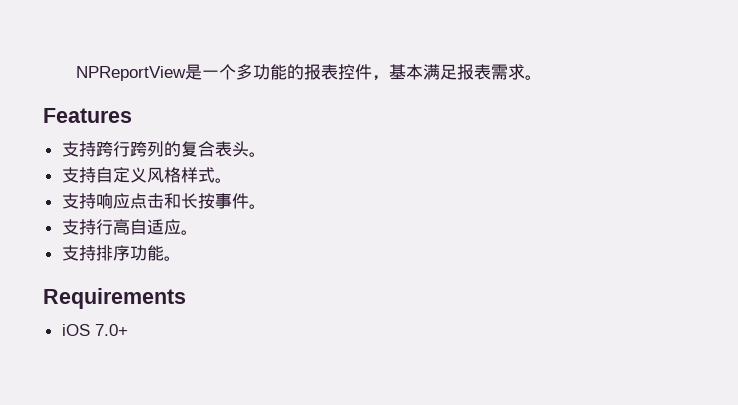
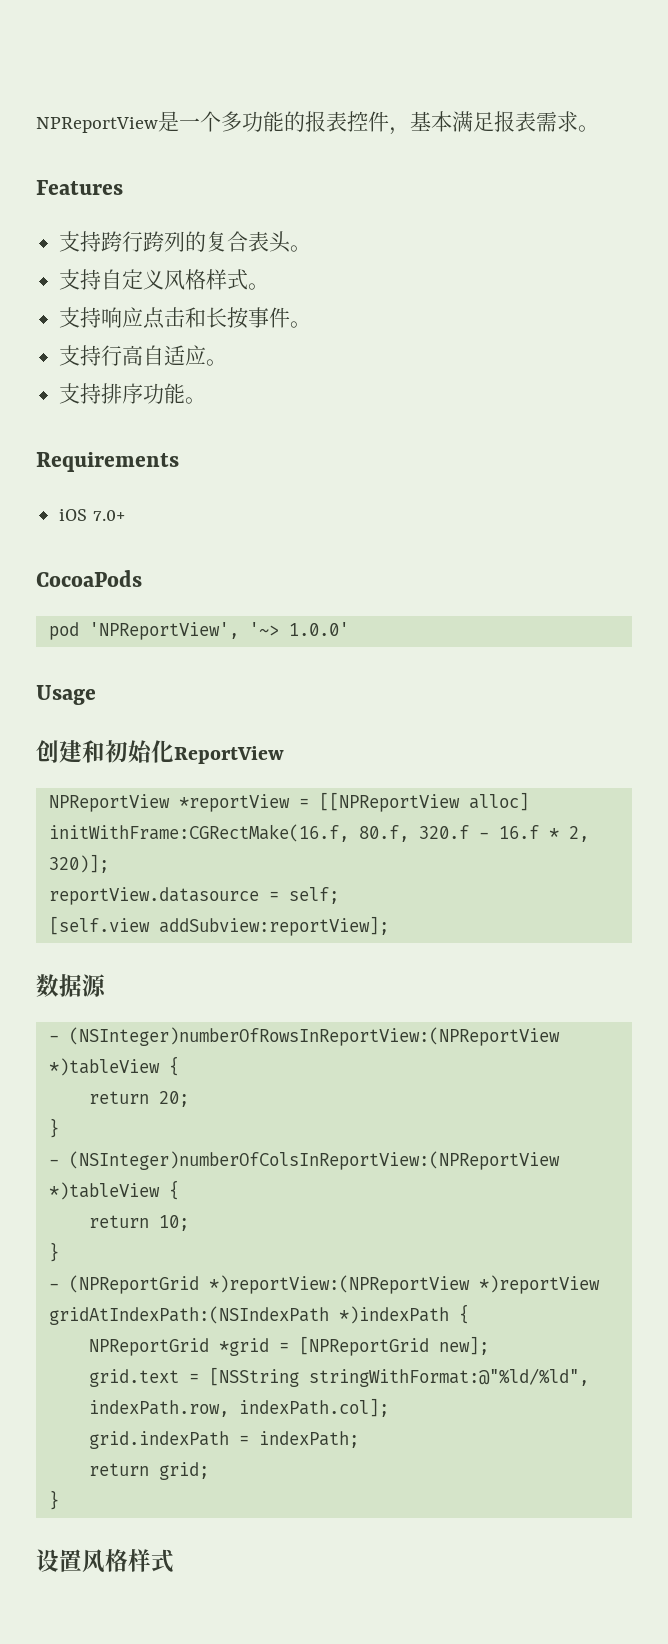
+ CocoaPods
+ pod 'NPReportView', '~> 1.0.0'
+ Usage
+ 创建和初始化ReportView
+ NPReportView *reportView = [[NPReportView alloc] initWithFrame:CGRectMake(16.f, 80.f, 320.f - 16.f * 2, 320)];
+ reportView.datasource = self;
+ [self.view addSubview:reportView];
+ 数据源
+ - (NSInteger)numberOfRowsInReportView:(NPReportView *)tableView {
+ return 20;
+ }
+ - (NSInteger)numberOfColsInReportView:(NPReportView *)tableView {
+ return 10;
+ }
+ - (NPReportGrid *)reportView:(NPReportView *)reportView gridAtIndexPath:(NSIndexPath *)indexPath {
+ NPReportGrid *grid = [NPReportGrid new];
+ grid.text = [NSString stringWithFormat:@"%ld/%ld", indexPath.row, indexPath.col];
+ grid.indexPath = indexPath;
+ return grid;
+ }
+ 设置风格样式

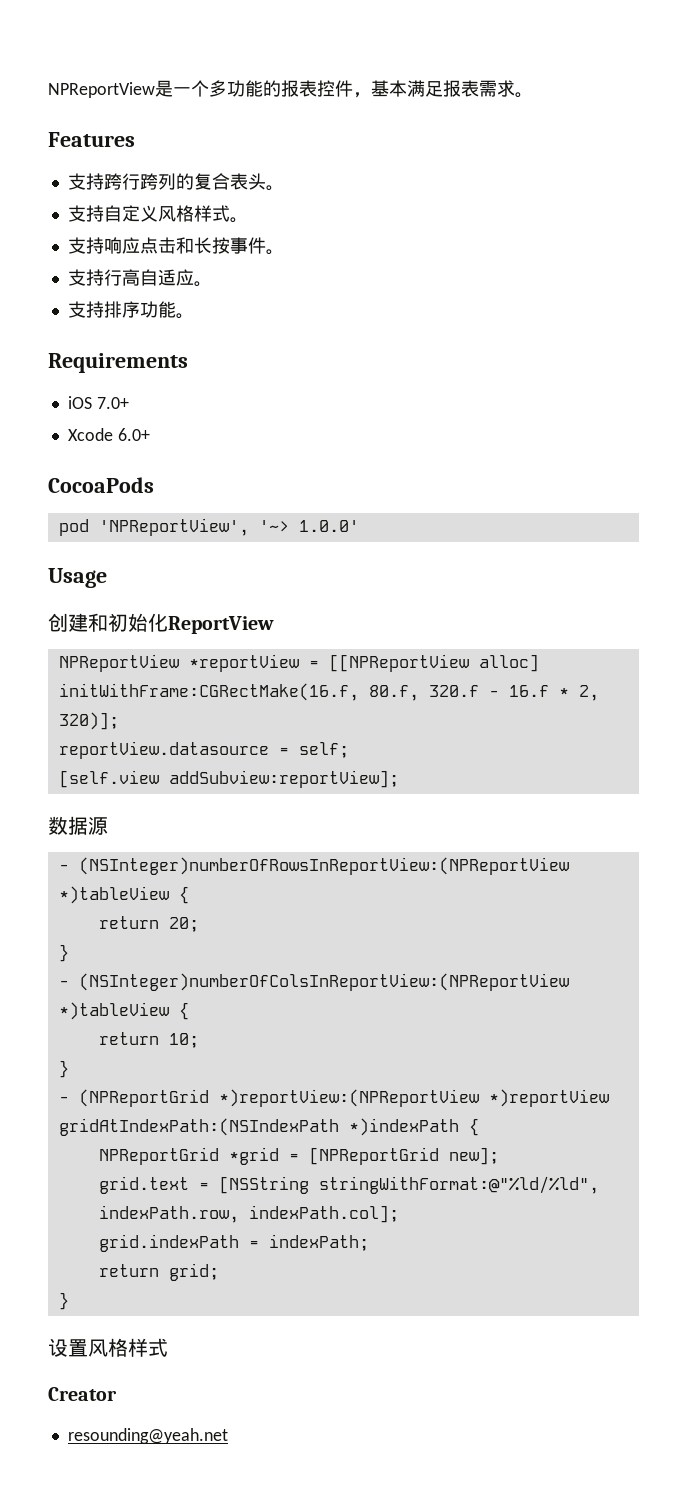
+ Xcode 6.0+
+ Creator
+ resounding@yeah.net

